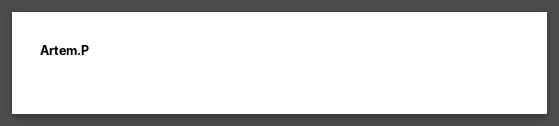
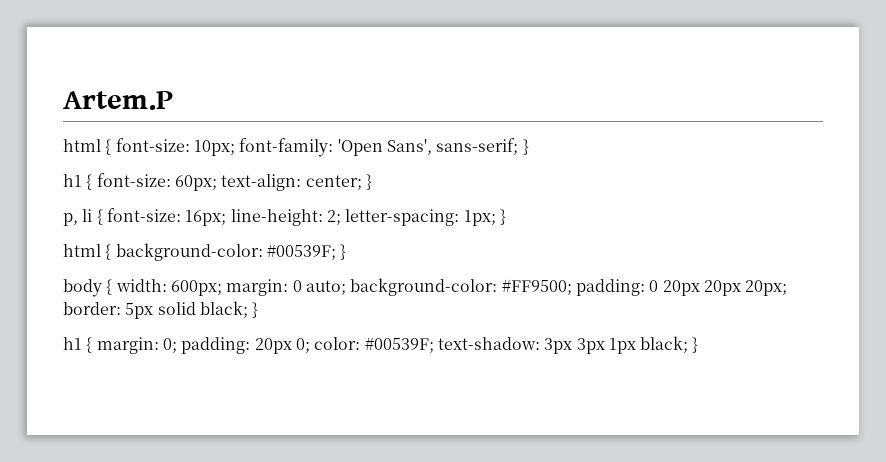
+ html { font-size: 10px; font-family: 'Open Sans', sans-serif; }
+ h1 { font-size: 60px; text-align: center; }
+ p, li { font-size: 16px; line-height: 2; letter-spacing: 1px; }
+ html { background-color: #00539F; }
+ body { width: 600px; margin: 0 auto; background-color: #FF9500; padding: 0 20px 20px 20px; border: 5px solid black; }
+ h1 { margin: 0; padding: 20px 0; color: #00539F; text-shadow: 3px 3px 1px black; }

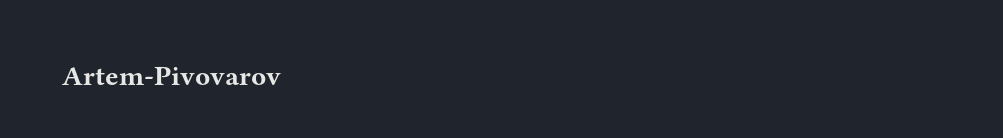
- Artem.P
- html { font-size: 10px; font-family: 'Open Sans', sans-serif; }
- h1 { font-size: 60px; text-align: center; }
- p, li { font-size: 16px; line-height: 2; letter-spacing: 1px; }
- html { background-color: #00539F; }
- body { width: 600px; margin: 0 auto; background-color: #FF9500; padding: 0 20px 20px 20px; border: 5px solid black; }
- h1 { margin: 0; padding: 20px 0; color: #00539F; text-shadow: 3px 3px 1px black; }
+ Artem-Pivovarov

